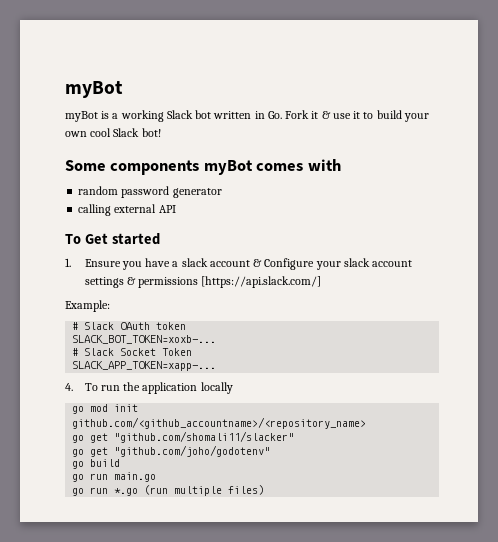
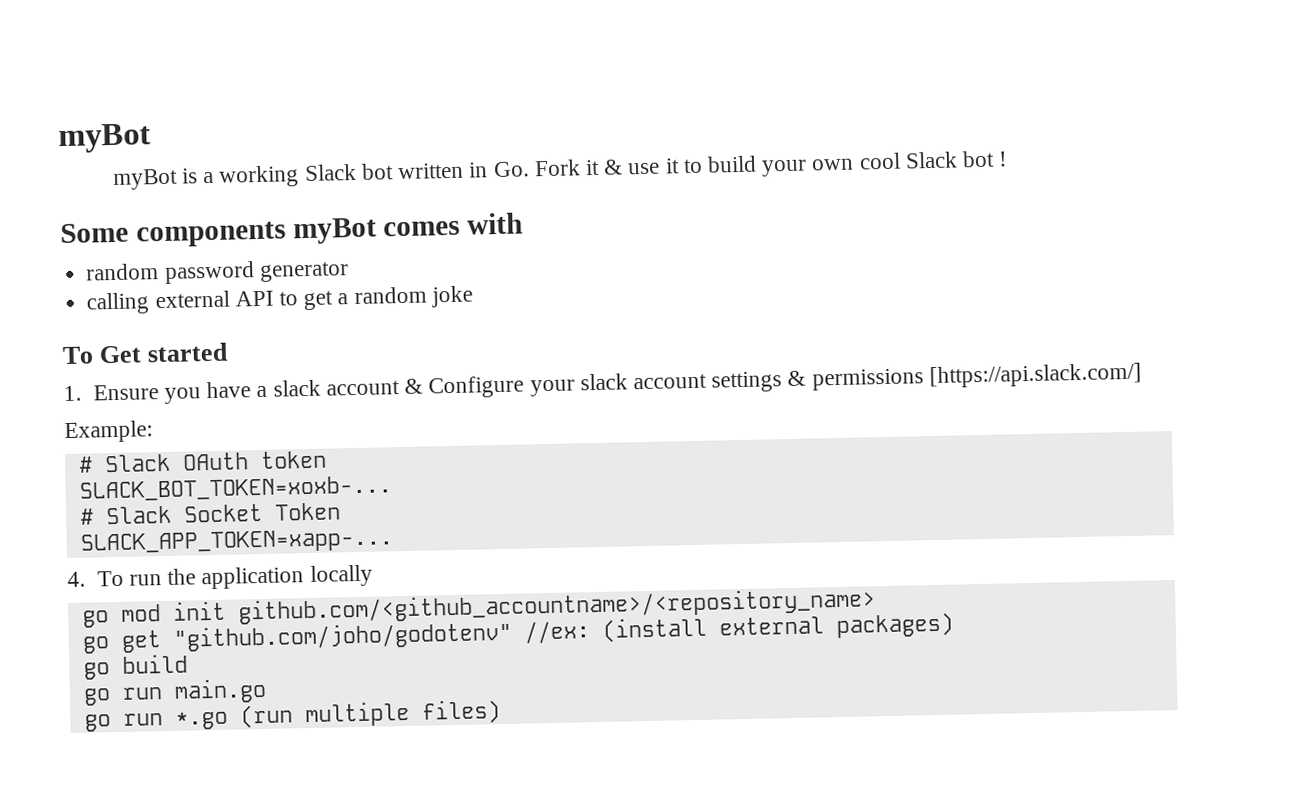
- myBot is a working Slack bot written in Go. Fork it & use it to build your own cool Slack bot!
+ myBot is a working Slack bot written in Go. Fork it & use it to build your own cool Slack bot !
- calling external API
+ calling external API to get a random joke
- go get "github.com/shomali11/slacker"
- go get "github.com/joho/godotenv"
+ go get "github.com/joho/godotenv" //ex: (install external packages)

